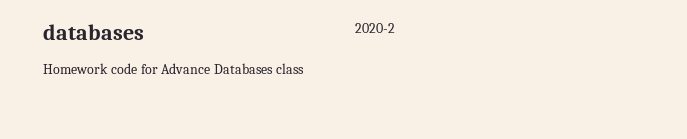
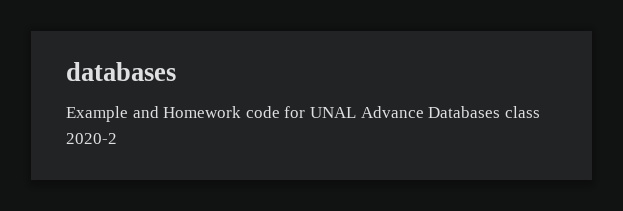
- Homework code for Advance Databases class 2020-2
+ Example and Homework code for UNAL Advance Databases class 2020-2

